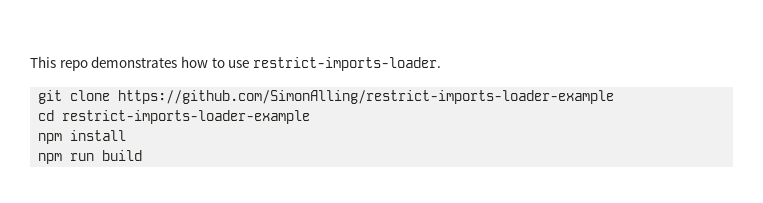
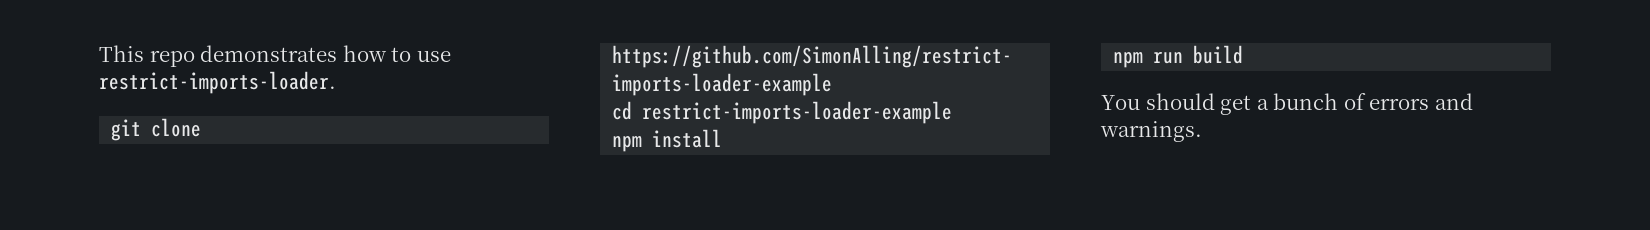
+ You should get a bunch of errors and warnings.

